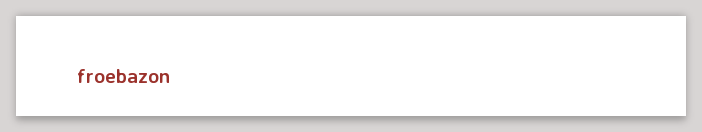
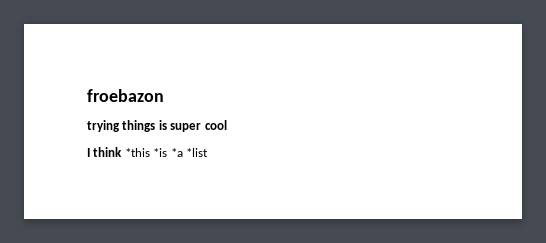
+ trying things is super cool
+ I think *this *is *a *list

